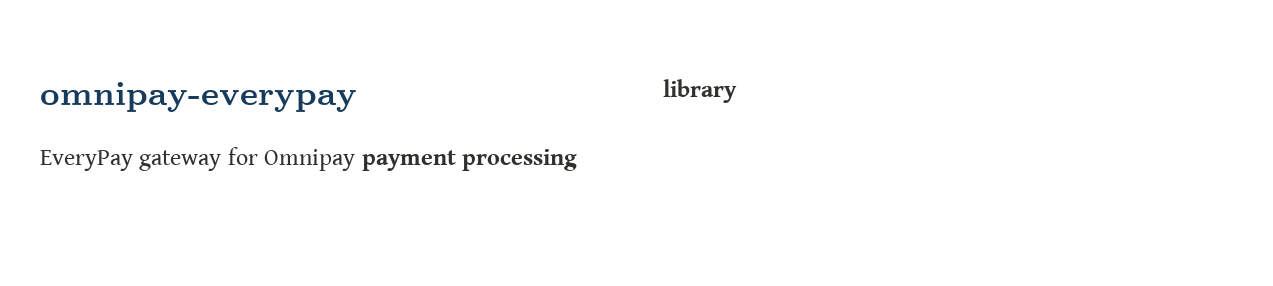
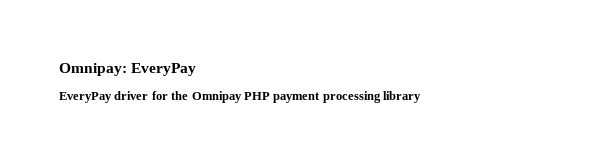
- omnipay-everypay
- EveryPay gateway for Omnipay payment processing library
+ Omnipay: EveryPay
+ EveryPay driver for the Omnipay PHP payment processing library

